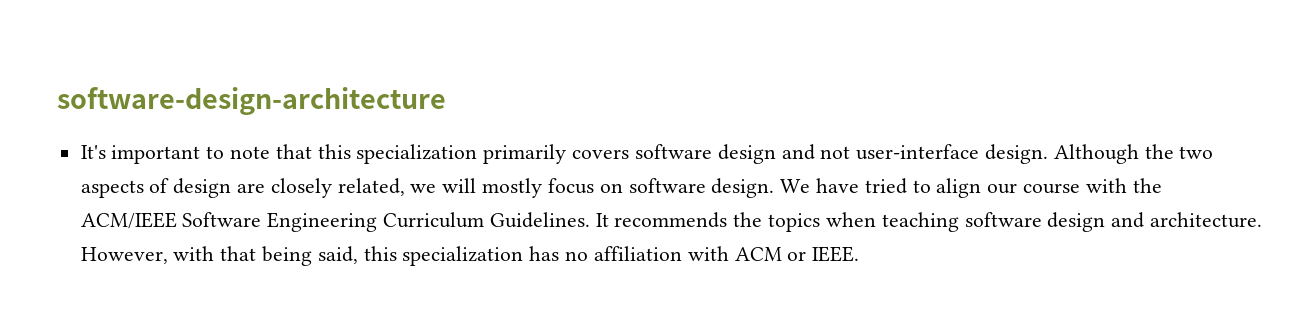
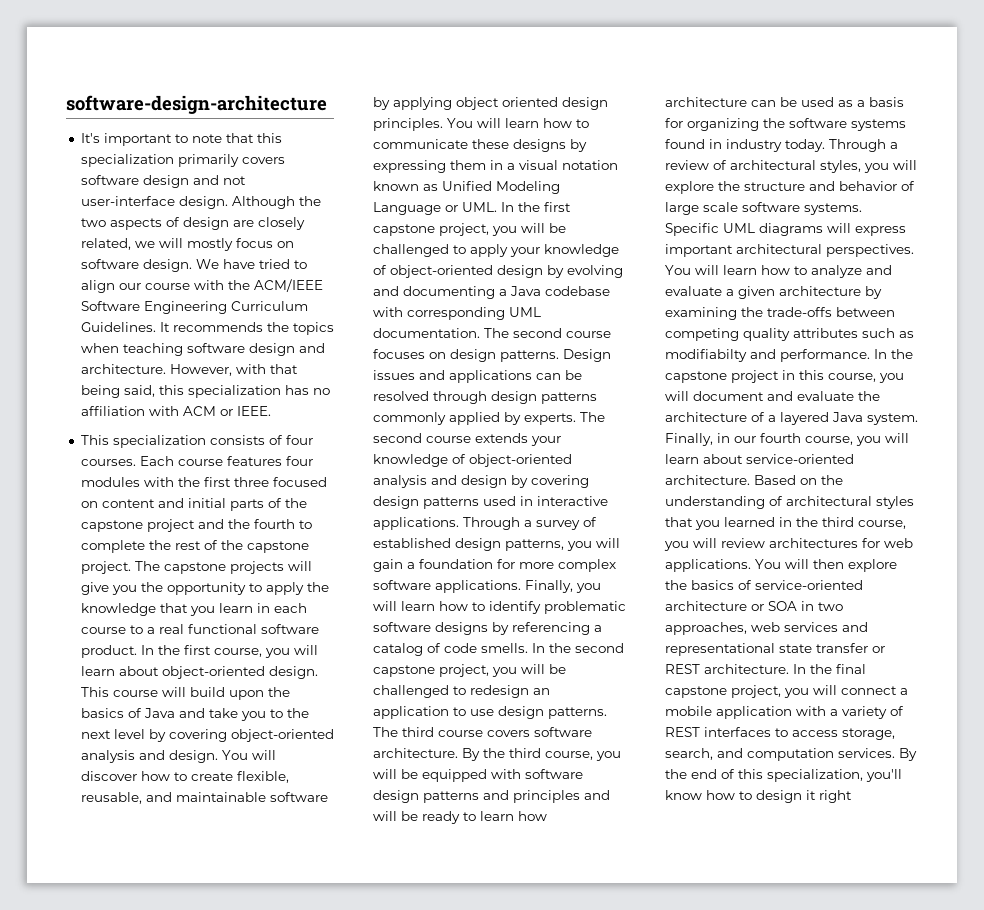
+ This specialization consists of four courses. Each course features four modules with the first three focused on content and initial parts of the capstone project and the fourth to complete the rest of the capstone project. The capstone projects will give you the opportunity to apply the knowledge that you learn in each course to a real functional software product. In the first course, you will learn about object-oriented design. This course will build upon the basics of Java and take you to the next level by covering object-oriented analysis and design. You will discover how to create flexible, reusable, and maintainable software by applying object oriented design principles. You will learn how to communicate these designs by expressing them in a visual notation known as Unified Modeling Language or UML. In the first capstone project, you will be challenged to apply your knowledge of object-oriented design by evolving and documenting a Java codebase with corresponding UML documentation. The second course focuses on design patterns. Design issues and applications can be resolved through design patterns commonly applied by experts. The second course extends your knowledge of object-oriented analysis and design by covering design patterns used in interactive applications. Through a survey of established design patterns, you will gain a foundation for more complex software applications. Finally, you will learn how to identify problematic software designs by referencing a catalog of code smells. In the second capstone project, you will be challenged to redesign an application to use design patterns. The third course covers software architecture. By the third course, you will be equipped with software design patterns and principles and will be ready to learn how architecture can be used as a basis for organizing the software systems found in industry today. Through a review of architectural styles, you will explore the structure and behavior of large scale software systems. Specific UML diagrams will express important architectural perspectives. You will learn how to analyze and evaluate a given architecture by examining the trade-offs between competing quality attributes such as modifiabilty and performance. In the capstone project in this course, you will document and evaluate the architecture of a layered Java system. Finally, in our fourth course, you will learn about service-oriented architecture. Based on the understanding of architectural styles that you learned in the third course, you will review architectures for web applications. You will then explore the basics of service-oriented architecture or SOA in two approaches, web services and representational state transfer or REST architecture. In the final capstone project, you will connect a mobile application with a variety of REST interfaces to access storage, search, and computation services. By the end of this specialization, you'll know how to design it right

